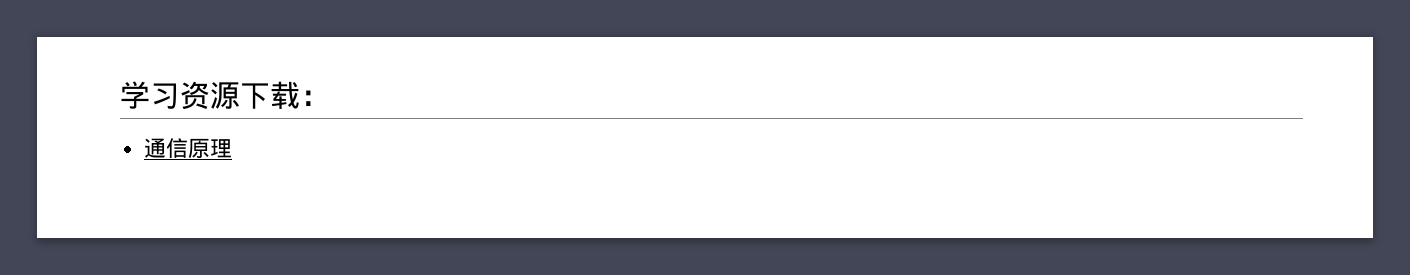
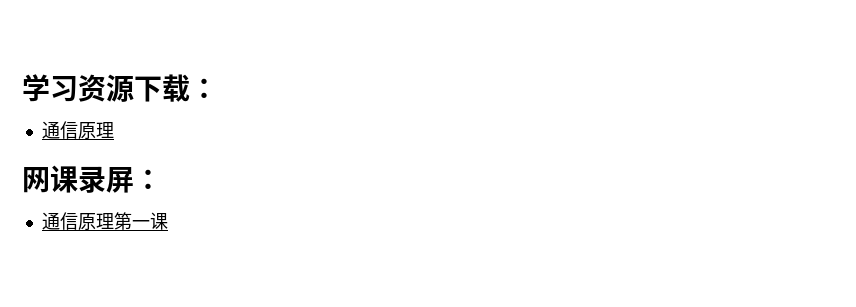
+ 网课录屏：
+ 通信原理第一课

